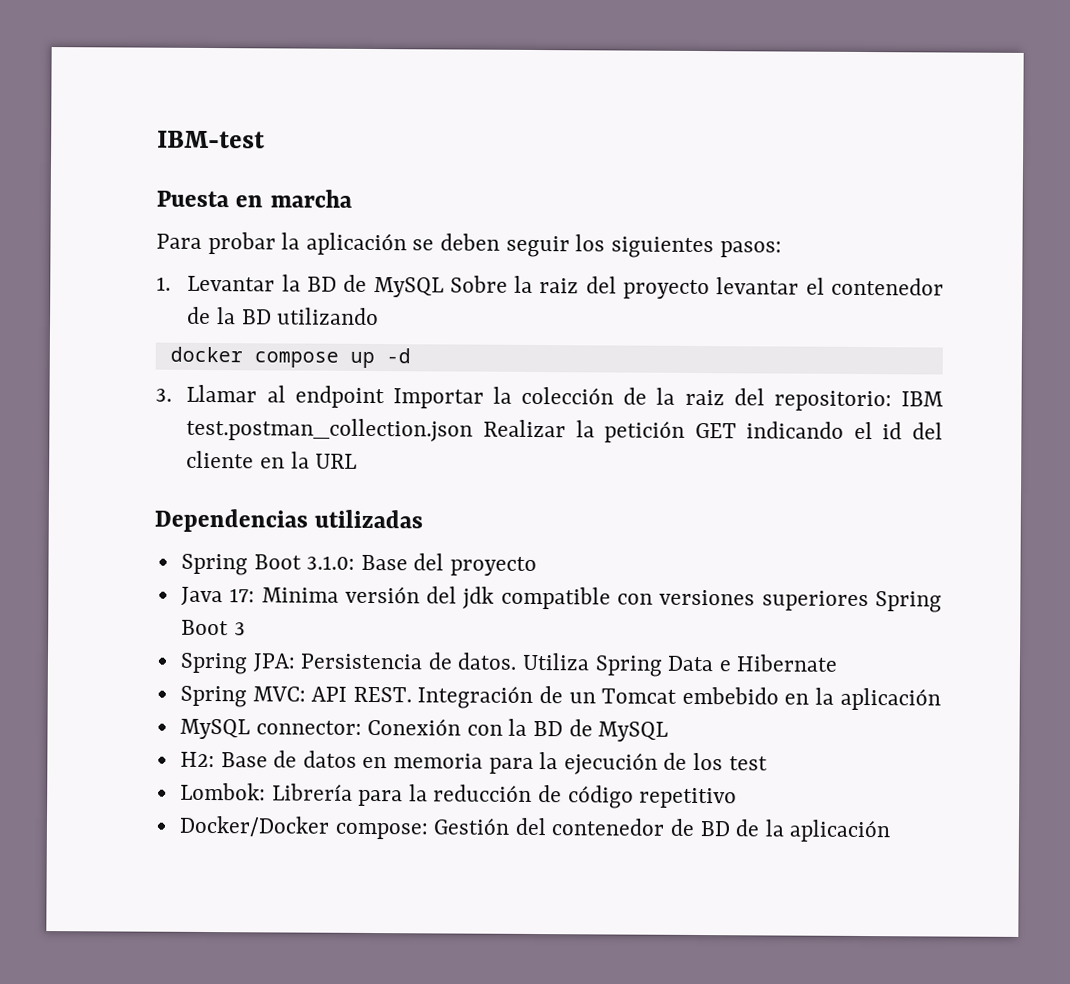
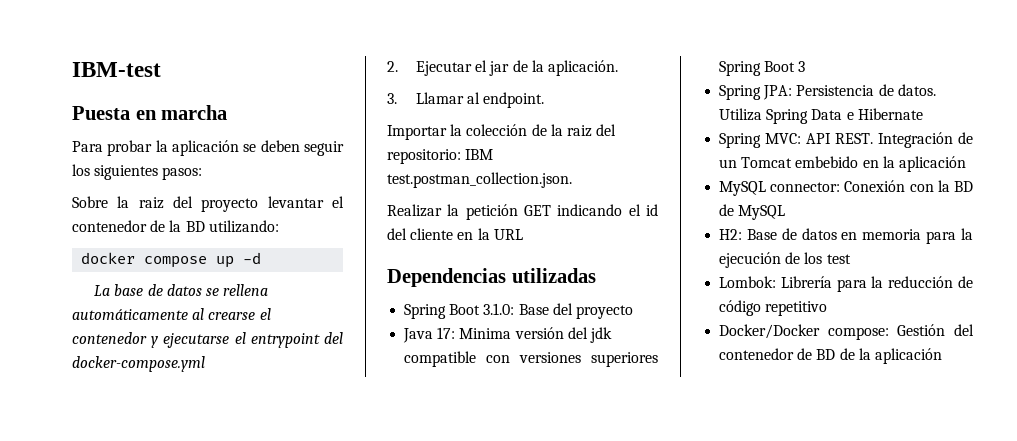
- 1. Levantar la BD de MySQL Sobre la raiz del proyecto levantar el contenedor de la BD utilizando
+ Sobre la raiz del proyecto levantar el contenedor de la BD utilizando:
+ La base de datos se rellena automáticamente al crearse el contenedor y ejecutarse el entrypoint del docker-compose.yml
+ 2. Ejecutar el jar de la aplicación.
- 3. Llamar al endpoint Importar la colección de la raiz del repositorio: IBM test.postman_collection.json Realizar la petición GET indicando el id del cliente en la URL
+ 3. Llamar al endpoint.
+ Importar la colección de la raiz del repositorio: IBM test.postman_collection.json.
+ Realizar la petición GET indicando el id del cliente en la URL

